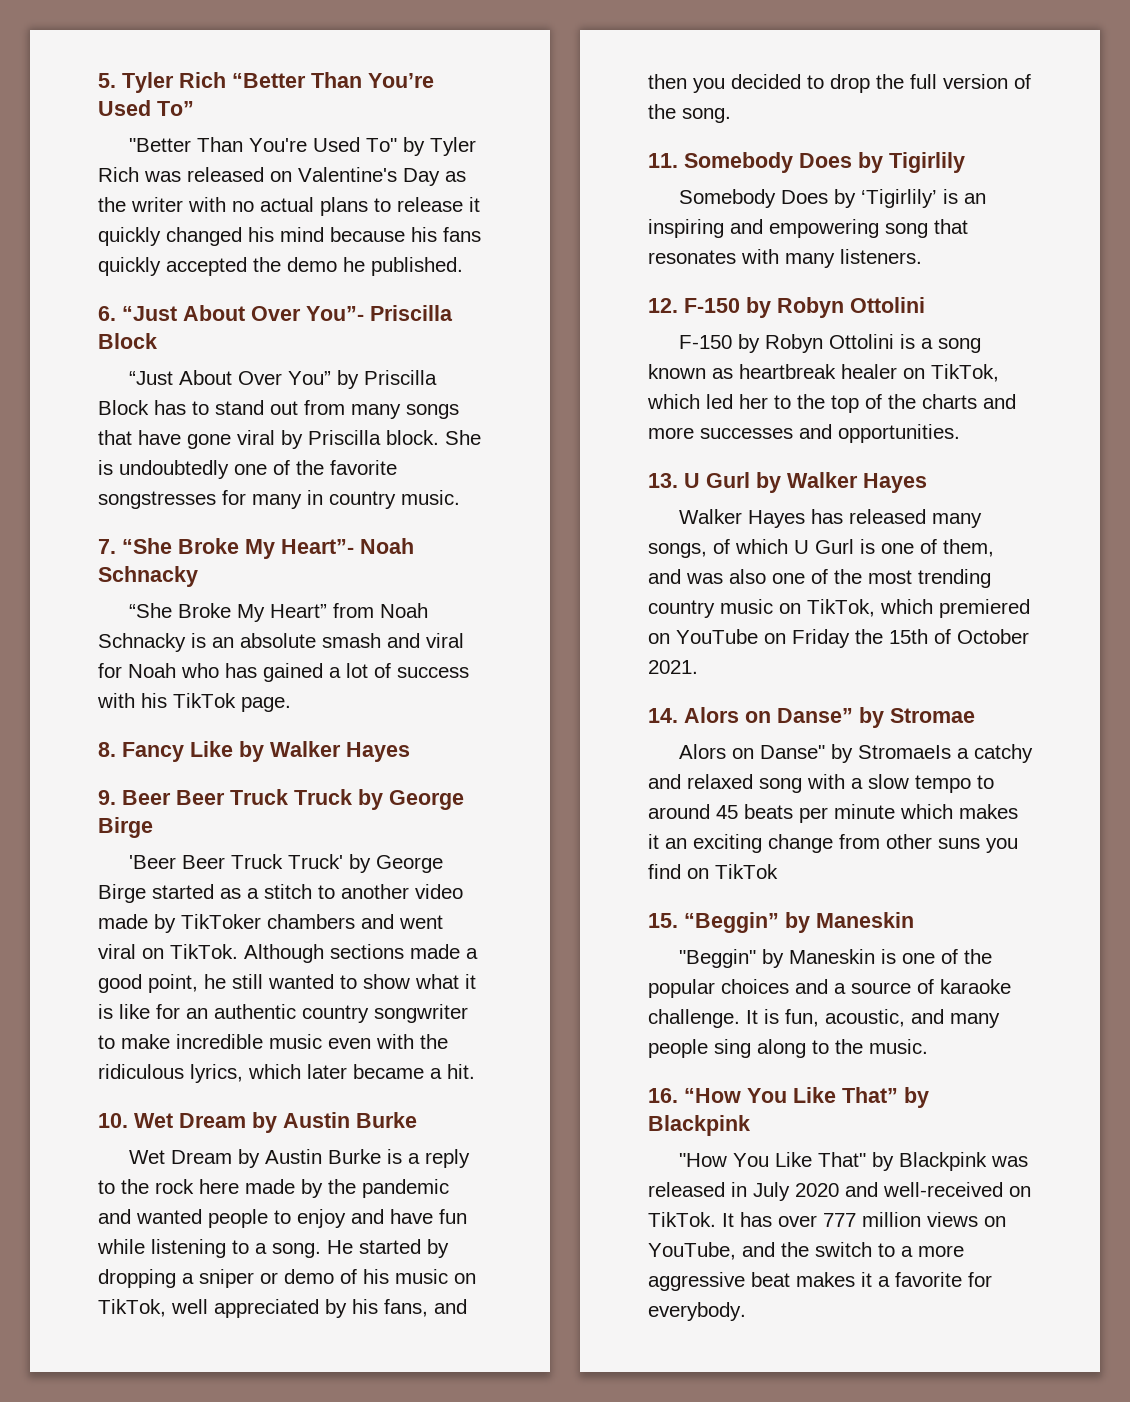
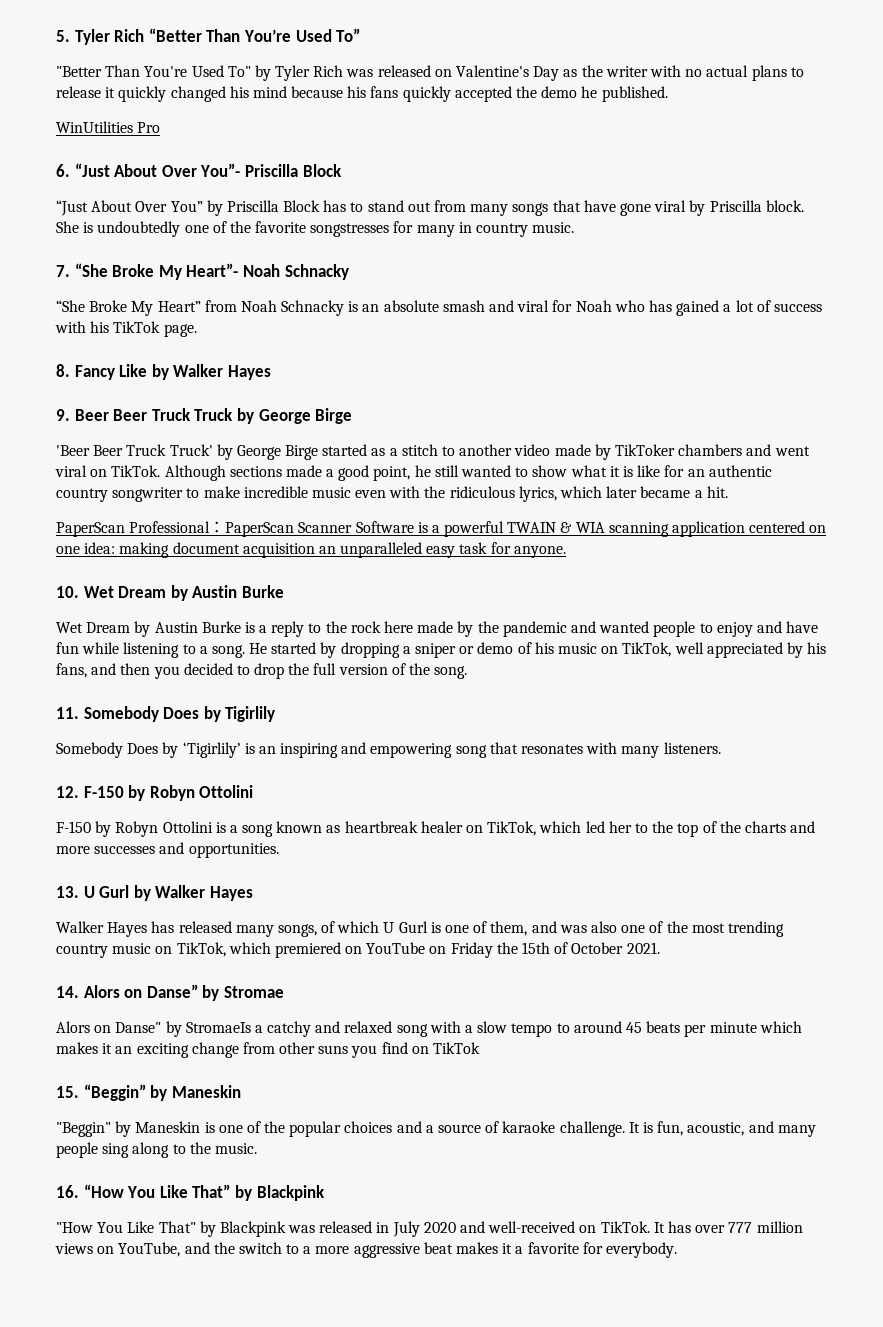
+ WinUtilities Pro
+ PaperScan Professional：PaperScan Scanner Software is a powerful TWAIN & WIA scanning application centered on one idea: making document acquisition an unparalleled easy task for anyone.

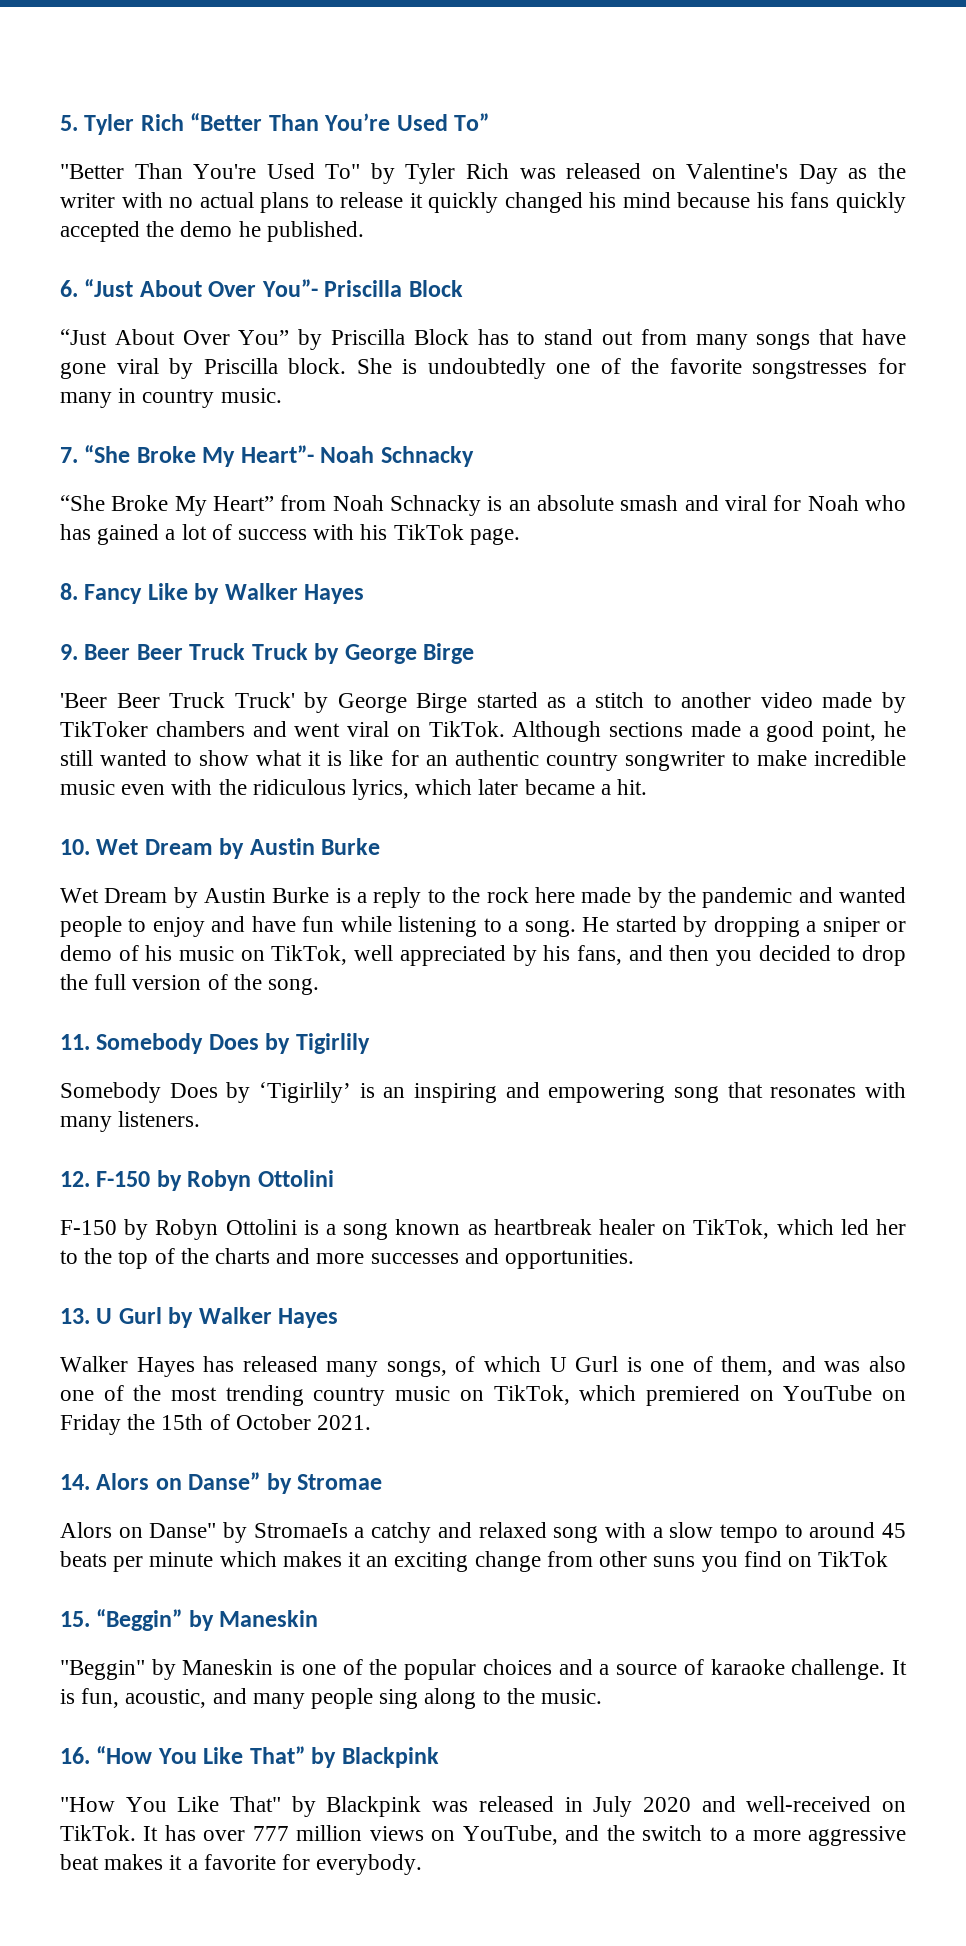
- WinUtilities Pro
- PaperScan Professional：PaperScan Scanner Software is a powerful TWAIN & WIA scanning application centered on one idea: making document acquisition an unparalleled easy task for anyone.

